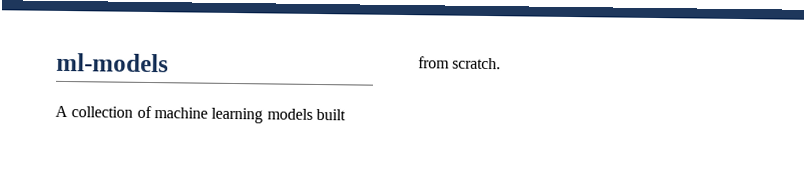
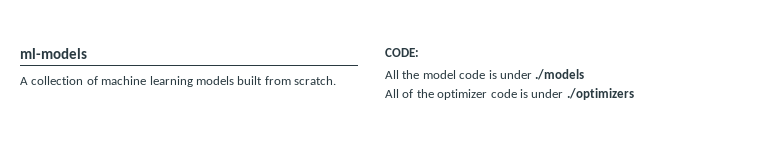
+ CODE:
+ All the model code is under ./models
+ All of the optimizer code is under ./optimizers

